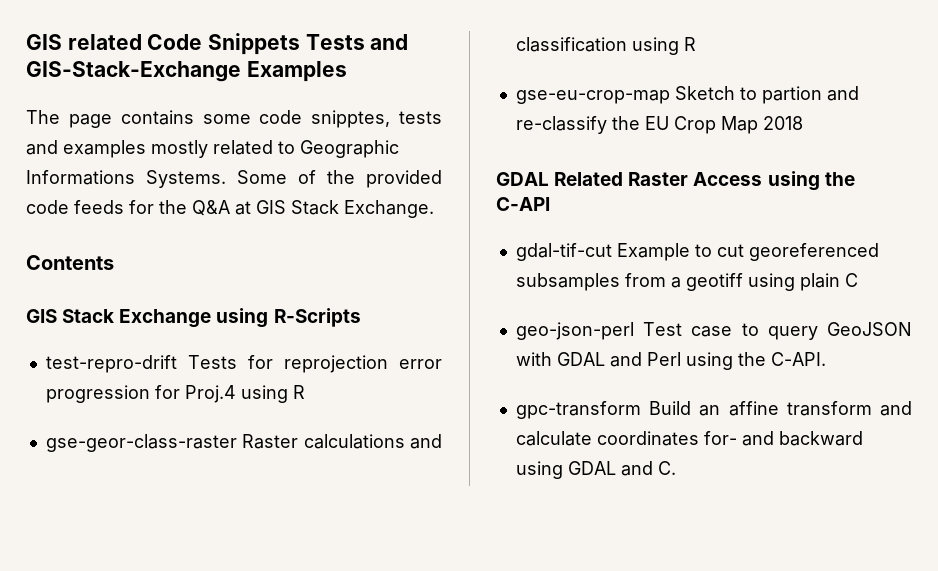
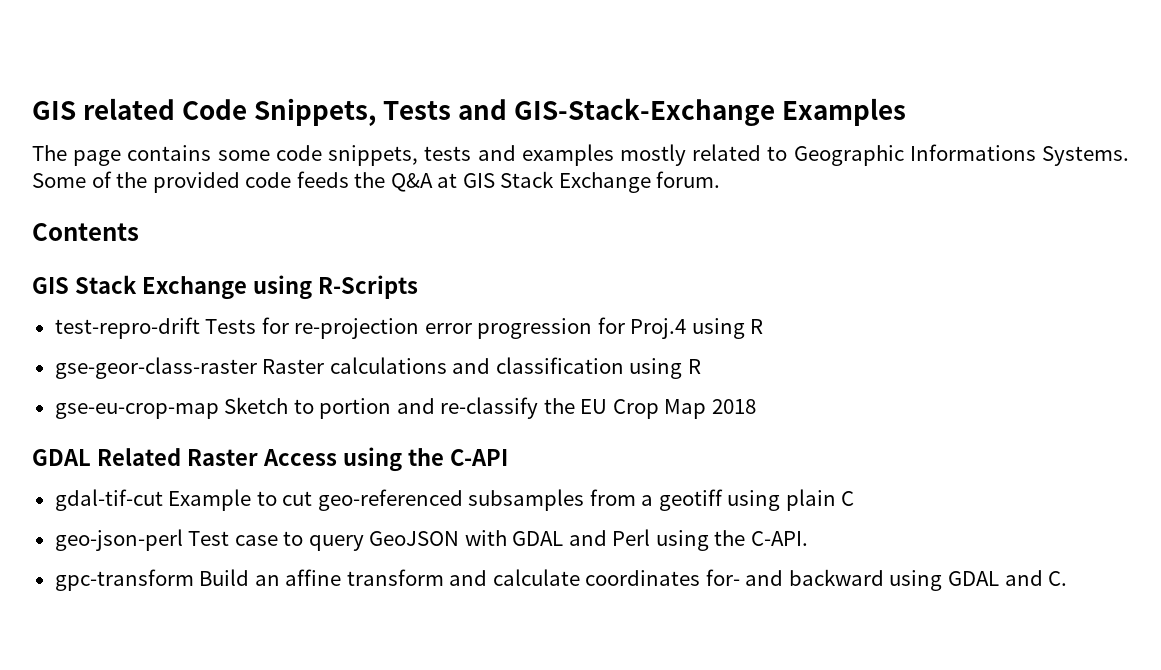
- GIS related Code Snippets Tests and GIS-Stack-Exchange Examples
+ GIS related Code Snippets, Tests and GIS-Stack-Exchange Examples
- The page contains some code snipptes, tests and examples mostly related to Geographic Informations Systems.
+ The page contains some code snippets, tests and examples mostly related to Geographic Informations Systems.
- Some of the provided code feeds for the Q&A at GIS Stack Exchange.
+ Some of the provided code feeds the Q&A at GIS Stack Exchange forum.
- test-repro-drift Tests for reprojection error progression for Proj.4 using R
+ test-repro-drift Tests for re-projection error progression for Proj.4 using R
- gse-eu-crop-map Sketch to partion and re-classify the EU Crop Map 2018
+ gse-eu-crop-map Sketch to portion and re-classify the EU Crop Map 2018
- gdal-tif-cut Example to cut georeferenced subsamples from a geotiff using plain C
+ gdal-tif-cut Example to cut geo-referenced subsamples from a geotiff using plain C

